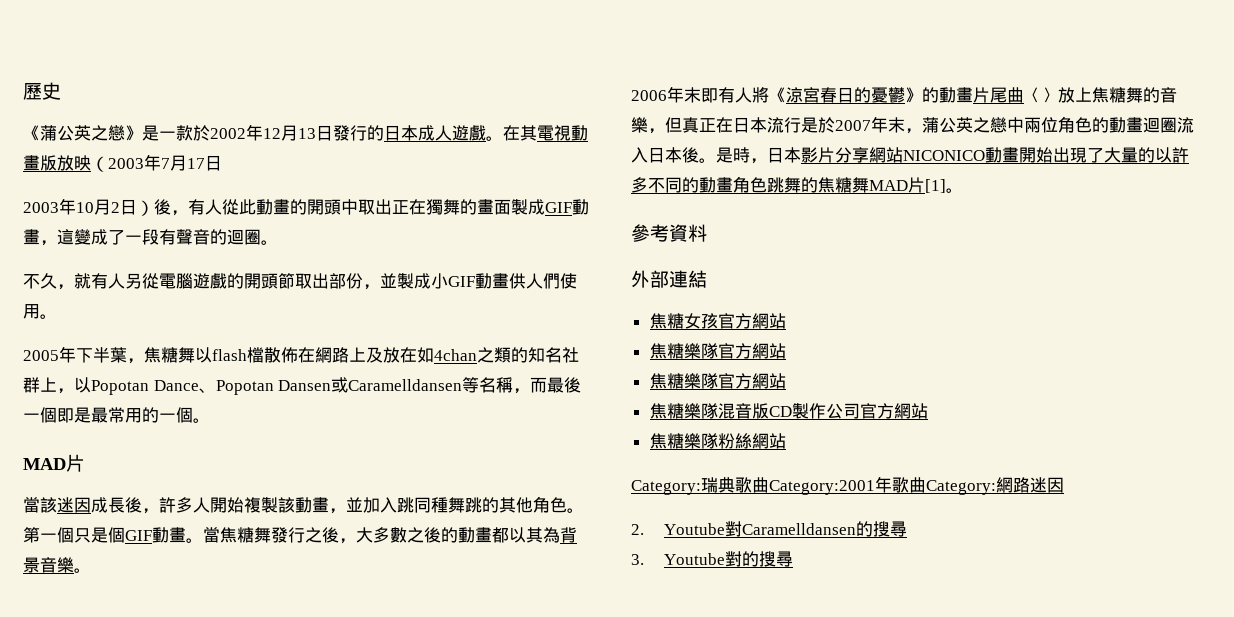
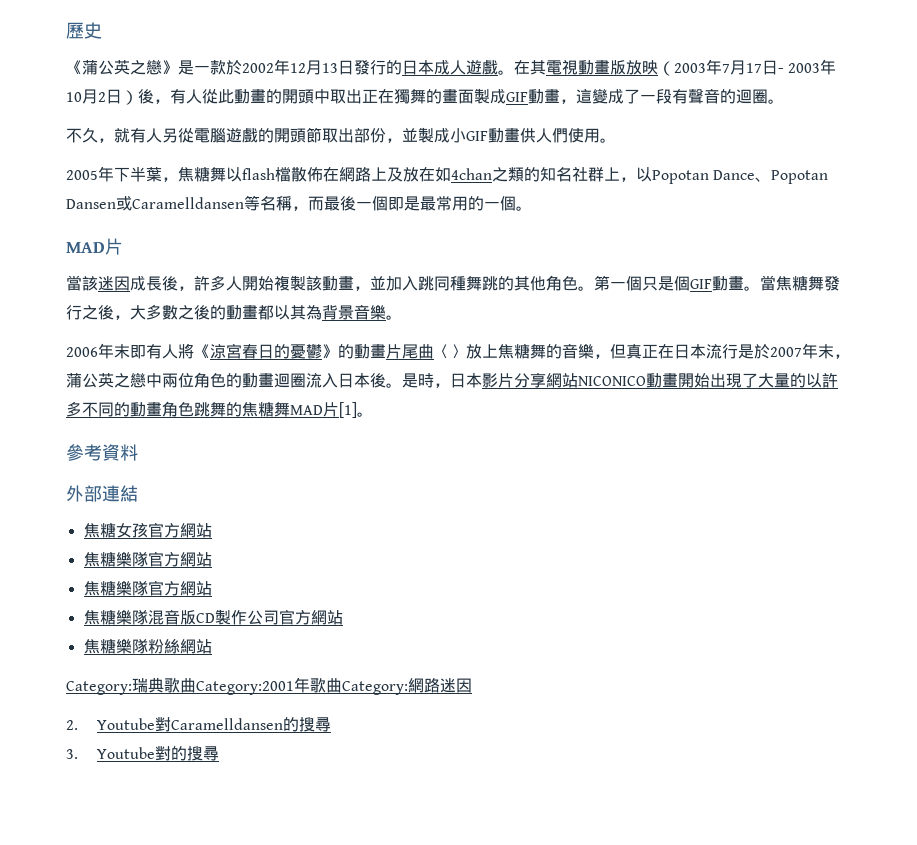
- 在其電視動畫版放映（2003年7月17日
- 2003年10月2日）後，有人從此動畫的開頭中取出正在獨舞的畫面製成GIF動畫，這變成了一段有聲音的迴圈。
+ 在其電視動畫版放映（2003年7月17日- 2003年10月2日）後，有人從此動畫的開頭中取出正在獨舞的畫面製成GIF動畫，這變成了一段有聲音的迴圈。

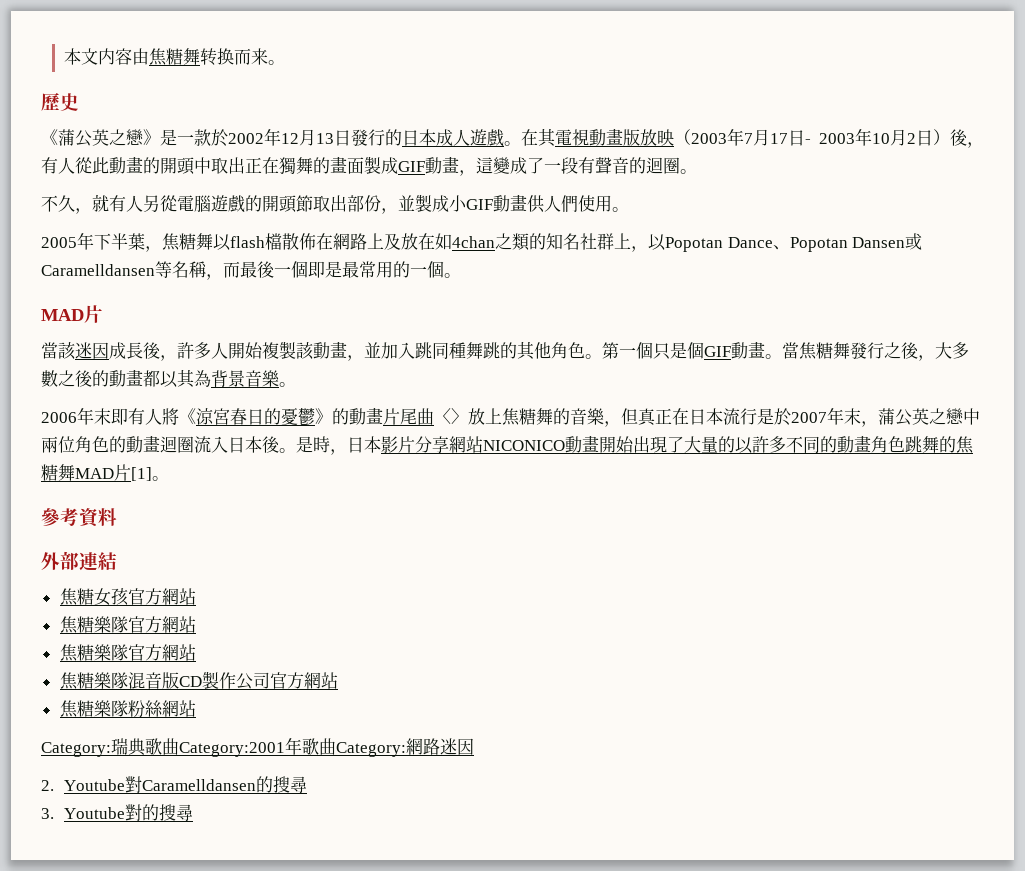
+ 本文内容由焦糖舞转换而来。

